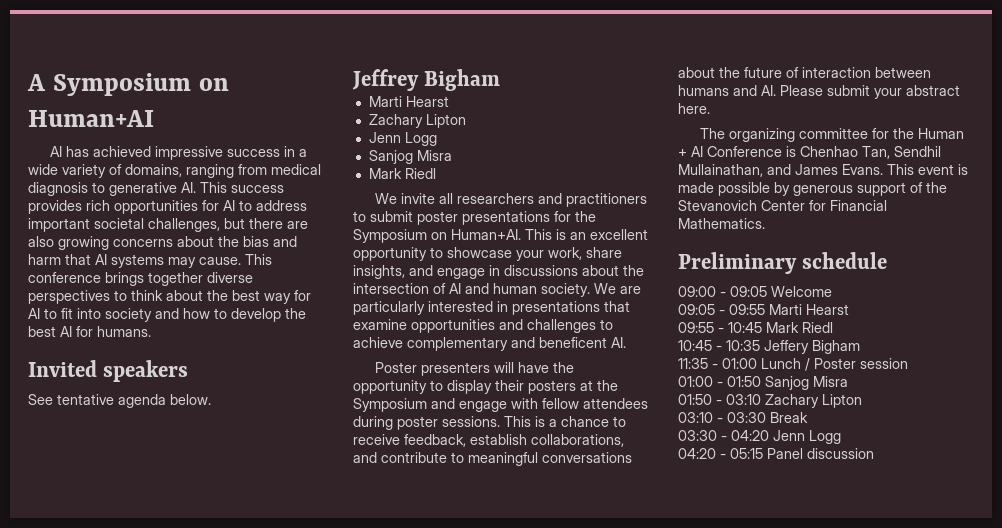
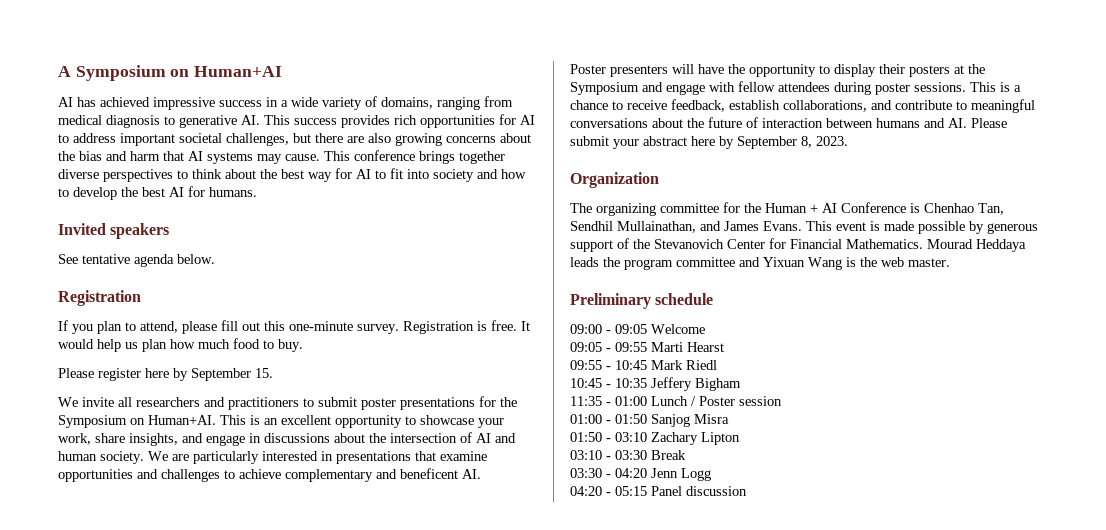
  See tentative agenda below.
- Jeffrey Bigham
- Marti Hearst
- Zachary Lipton
- Jenn Logg
- Sanjog Misra
- Mark Riedl
+ Registration
+ If you plan to attend, please fill out this one-minute survey. Registration is free. It would help us plan how much food to buy.
+ Please register here by September 15.
- This is a chance to receive feedback, establish collaborations, and contribute to meaningful conversations about the future of interaction between humans and AI. Please submit your abstract here.
+ This is a chance to receive feedback, establish collaborations, and contribute to meaningful conversations about the future of interaction between humans and AI. Please submit your abstract here by September 8, 2023.
+ Organization
+ Mourad Heddaya leads the program committee and Yixuan Wang is the web master.

